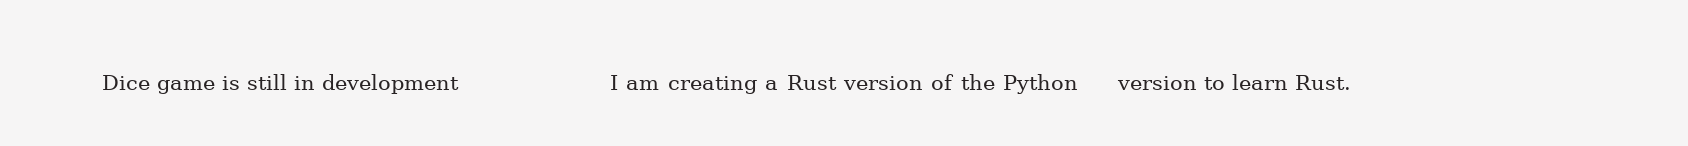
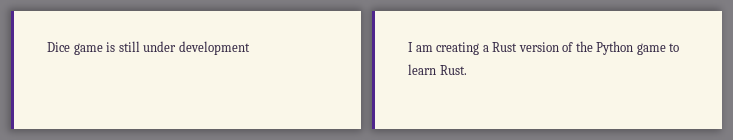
- Dice game is still in development
+ Dice game is still under development
- I am creating a Rust version of the Python version to learn Rust.
+ I am creating a Rust version of the Python game to learn Rust.

